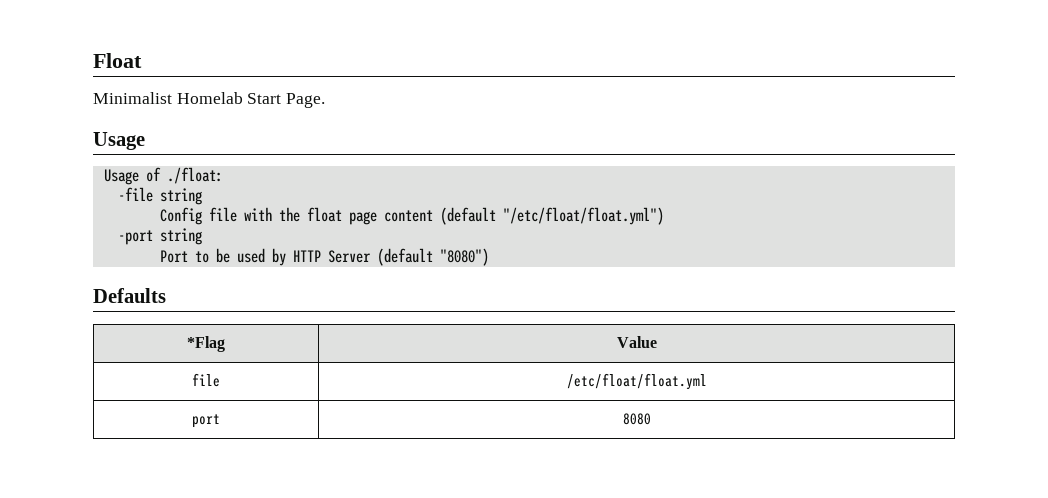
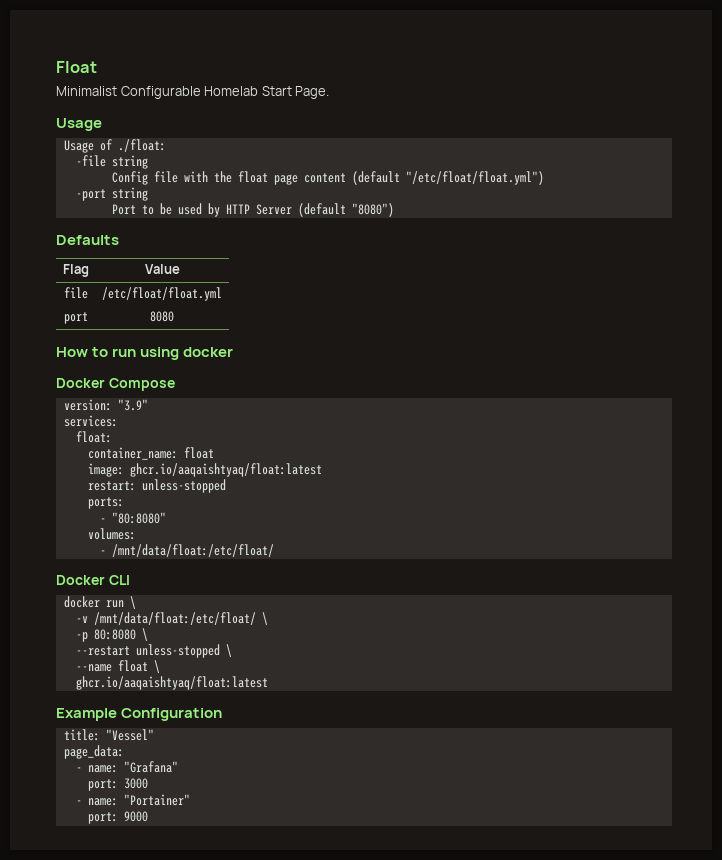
- Minimalist Homelab Start Page.
+ Minimalist Configurable Homelab Start Page.
- *Flag | Value
+ Flag | Value
+ How to run using docker
+ Docker Compose
+ version: "3.9"
+ services:
+ float:
+ container_name: float
+ image: ghcr.io/aaqaishtyaq/float:latest
+ restart: unless-stopped
+ ports:
+ - "80:8080"
+ volumes:
+ - /mnt/data/float:/etc/float/
+ Docker CLI
+ docker run \
+ -v /mnt/data/float:/etc/float/ \
+ -p 80:8080 \
+ --restart unless-stopped \
+ --name float \
+ ghcr.io/aaqaishtyaq/float:latest
+ Example Configuration
+ title: "Vessel"
+ page_data:
+ - name: "Grafana"
+ port: 3000
+ - name: "Portainer"
+ port: 9000

